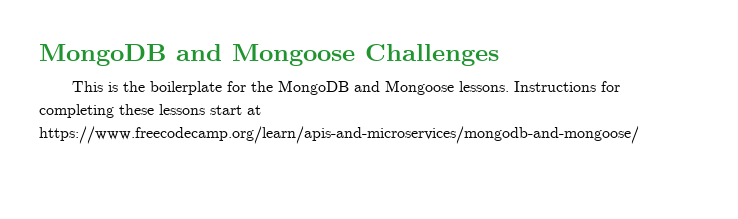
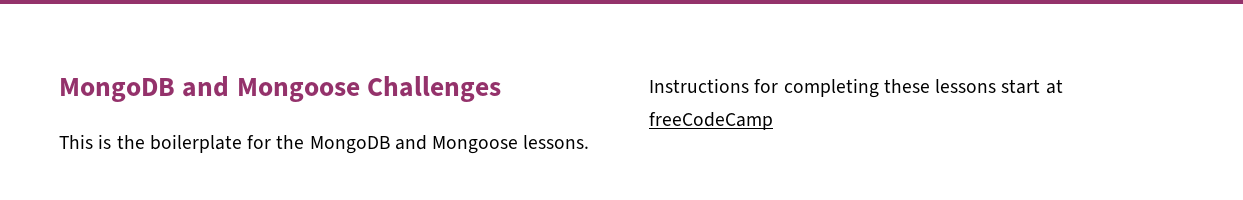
- Instructions for completing these lessons start at https://www.freecodecamp.org/learn/apis-and-microservices/mongodb-and-mongoose/
+ Instructions for completing these lessons start at freeCodeCamp

